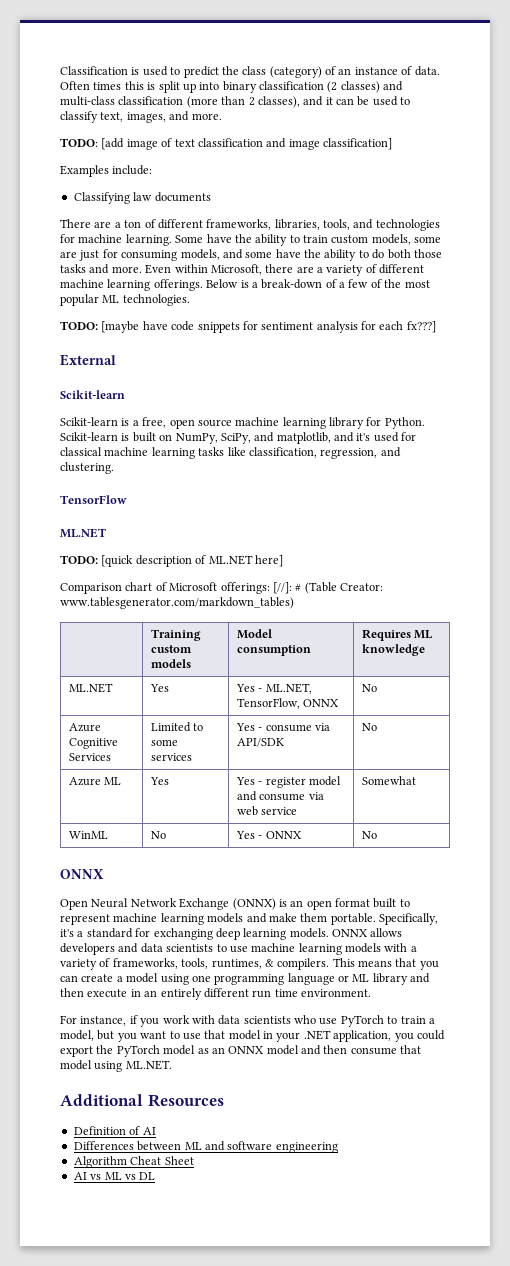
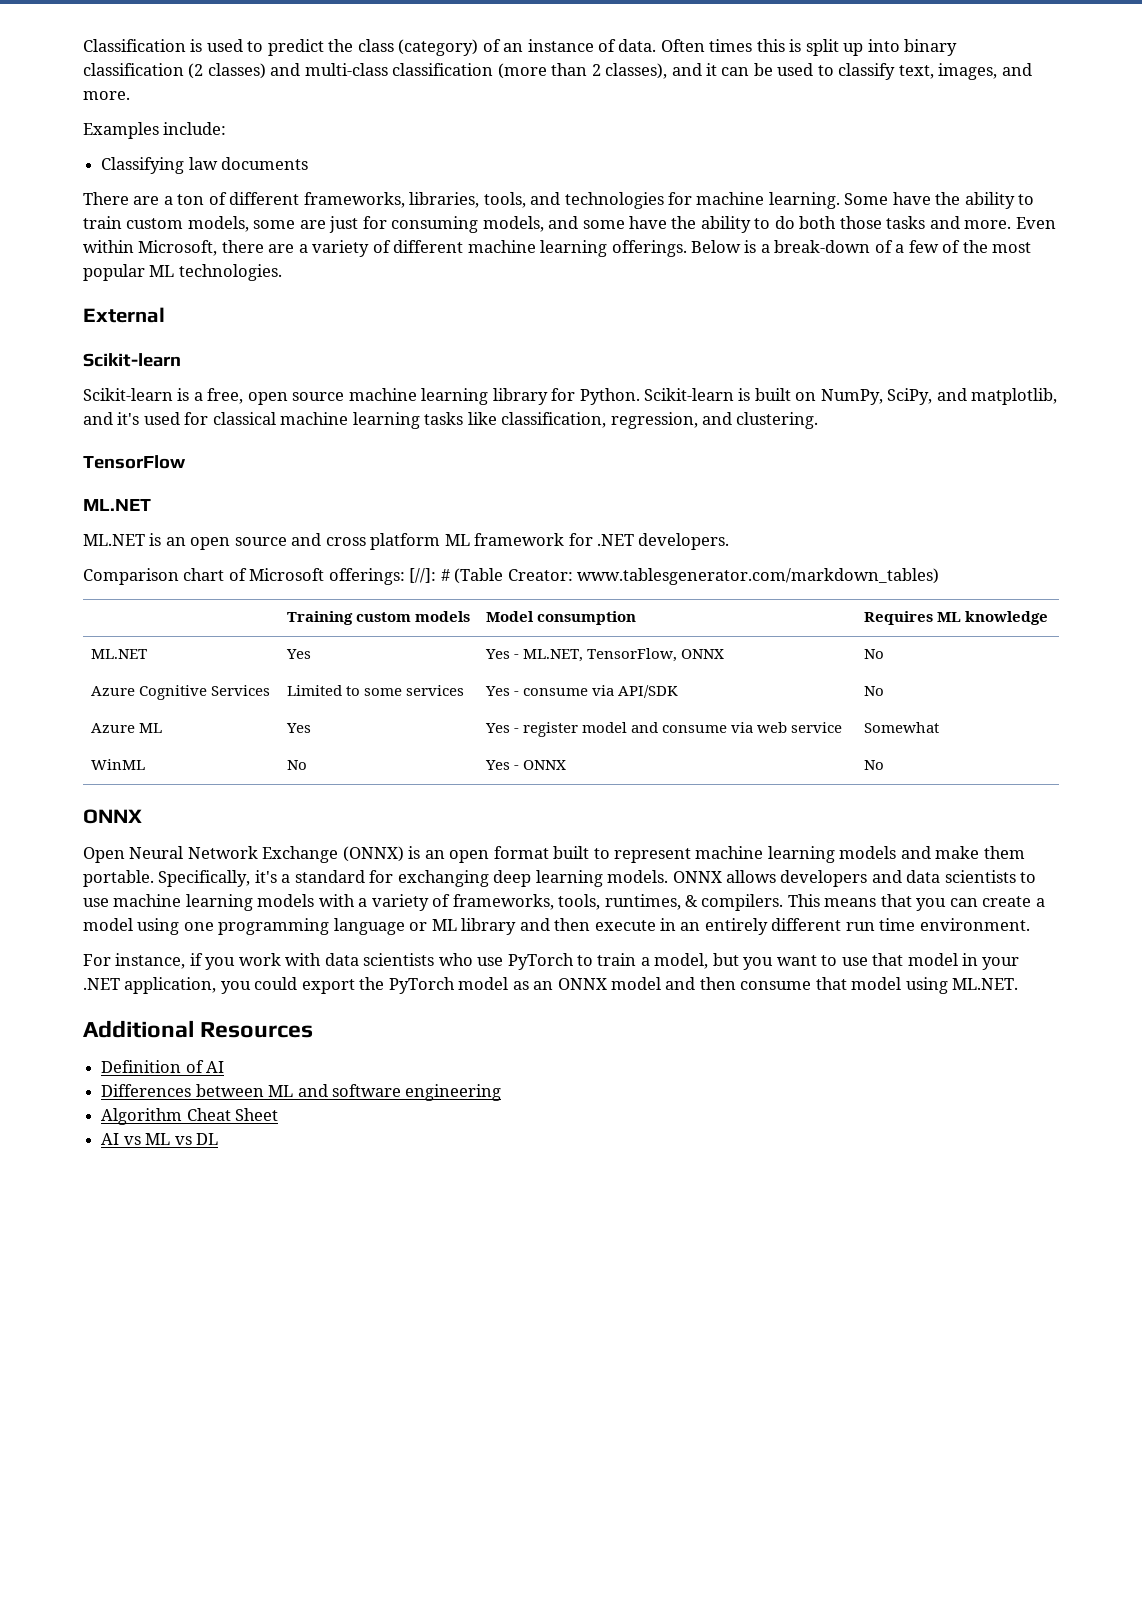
- TODO: [add image of text classification and image classification]
- TODO: [maybe have code snippets for sentiment analysis for each fx???]
- TODO: [quick description of ML.NET here]
+ ML.NET is an open source and cross platform ML framework for .NET developers.

